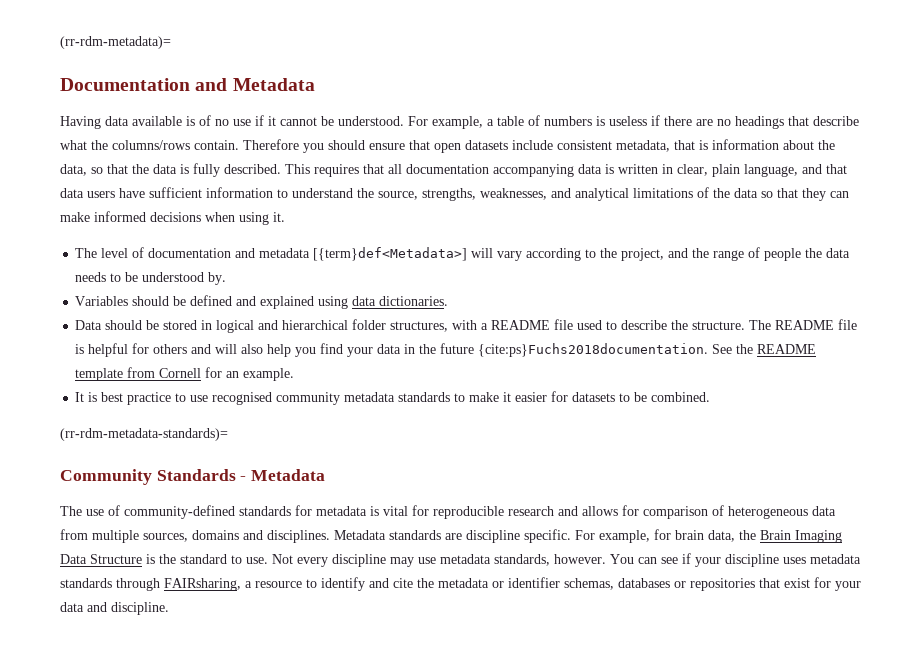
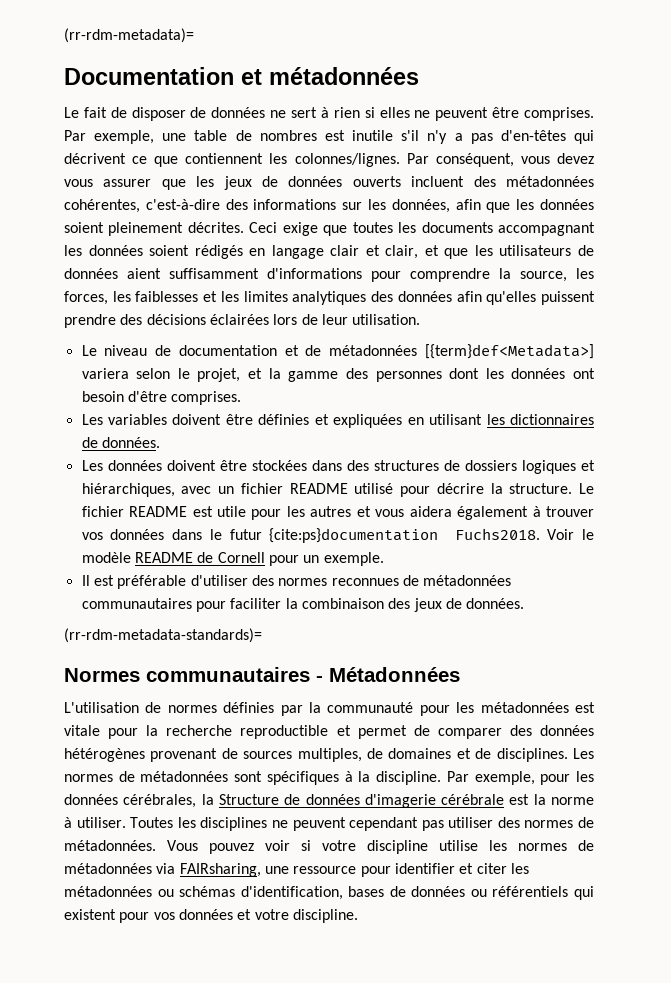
- Documentation and Metadata
- Having data available is of no use if it cannot be understood. For example, a table of numbers is useless if there are no headings that describe what the columns/rows contain. Therefore you should ensure that open datasets include consistent metadata, that is information about the data, so that the data is fully described. This requires that all documentation accompanying data is written in clear, plain language, and that data users have sufficient information to understand the source, strengths, weaknesses, and analytical limitations of the data so that they can make informed decisions when using it.
- The level of documentation and metadata [{term}def<Metadata>] will vary according to the project, and the range of people the data needs to be understood by.
- Variables should be defined and explained using data dictionaries.
- Data should be stored in logical and hierarchical folder structures, with a README file used to describe the structure. The README file is helpful for others and will also help you find your data in the future {cite:ps}Fuchs2018documentation. See the README template from Cornell for an example.
- It is best practice to use recognised community metadata standards to make it easier for datasets to be combined.
+ Documentation et métadonnées
+ Le fait de disposer de données ne sert à rien si elles ne peuvent être comprises. Par exemple, une table de nombres est inutile s'il n'y a pas d'en-têtes qui décrivent ce que contiennent les colonnes/lignes. Par conséquent, vous devez vous assurer que les jeux de données ouverts incluent des métadonnées cohérentes, c'est-à-dire des informations sur les données, afin que les données soient pleinement décrites. Ceci exige que toutes les documents accompagnant les données soient rédigés en langage clair et clair, et que les utilisateurs de données aient suffisamment d'informations pour comprendre la source, les forces, les faiblesses et les limites analytiques des données afin qu'elles puissent prendre des décisions éclairées lors de leur utilisation.
+ Le niveau de documentation et de métadonnées [{term}def<Metadata>] variera selon le projet, et la gamme des personnes dont les données ont besoin d'être comprises.
+ Les variables doivent être définies et expliquées en utilisant les dictionnaires de données.
+ Les données doivent être stockées dans des structures de dossiers logiques et hiérarchiques, avec un fichier README utilisé pour décrire la structure. Le fichier README est utile pour les autres et vous aidera également à trouver vos données dans le futur {cite:ps}documentation Fuchs2018. Voir le modèle README de Cornell pour un exemple.
+ Il est préférable d'utiliser des normes reconnues de métadonnées communautaires pour faciliter la combinaison des jeux de données.
  (rr-rdm-metadata-standards)=
- Community Standards - Metadata
- The use of community-defined standards for metadata is vital for reproducible research and allows for comparison of heterogeneous data from multiple sources, domains and disciplines. Metadata standards are discipline specific. For example, for brain data, the Brain Imaging Data Structure is the standard to use. Not every discipline may use metadata standards, however. You can see if your discipline uses metadata standards through FAIRsharing, a resource to identify and cite the metadata or identifier schemas, databases or repositories that exist for your data and discipline.
+ Normes communautaires - Métadonnées
+ L'utilisation de normes définies par la communauté pour les métadonnées est vitale pour la recherche reproductible et permet de comparer des données hétérogènes provenant de sources multiples, de domaines et de disciplines. Les normes de métadonnées sont spécifiques à la discipline. Par exemple, pour les données cérébrales, la Structure de données d'imagerie cérébrale est la norme à utiliser. Toutes les disciplines ne peuvent cependant pas utiliser des normes de métadonnées. Vous pouvez voir si votre discipline utilise les normes de métadonnées via FAIRsharing, une ressource pour identifier et citer les métadonnées ou schémas d'identification, bases de données ou référentiels qui existent pour vos données et votre discipline.

